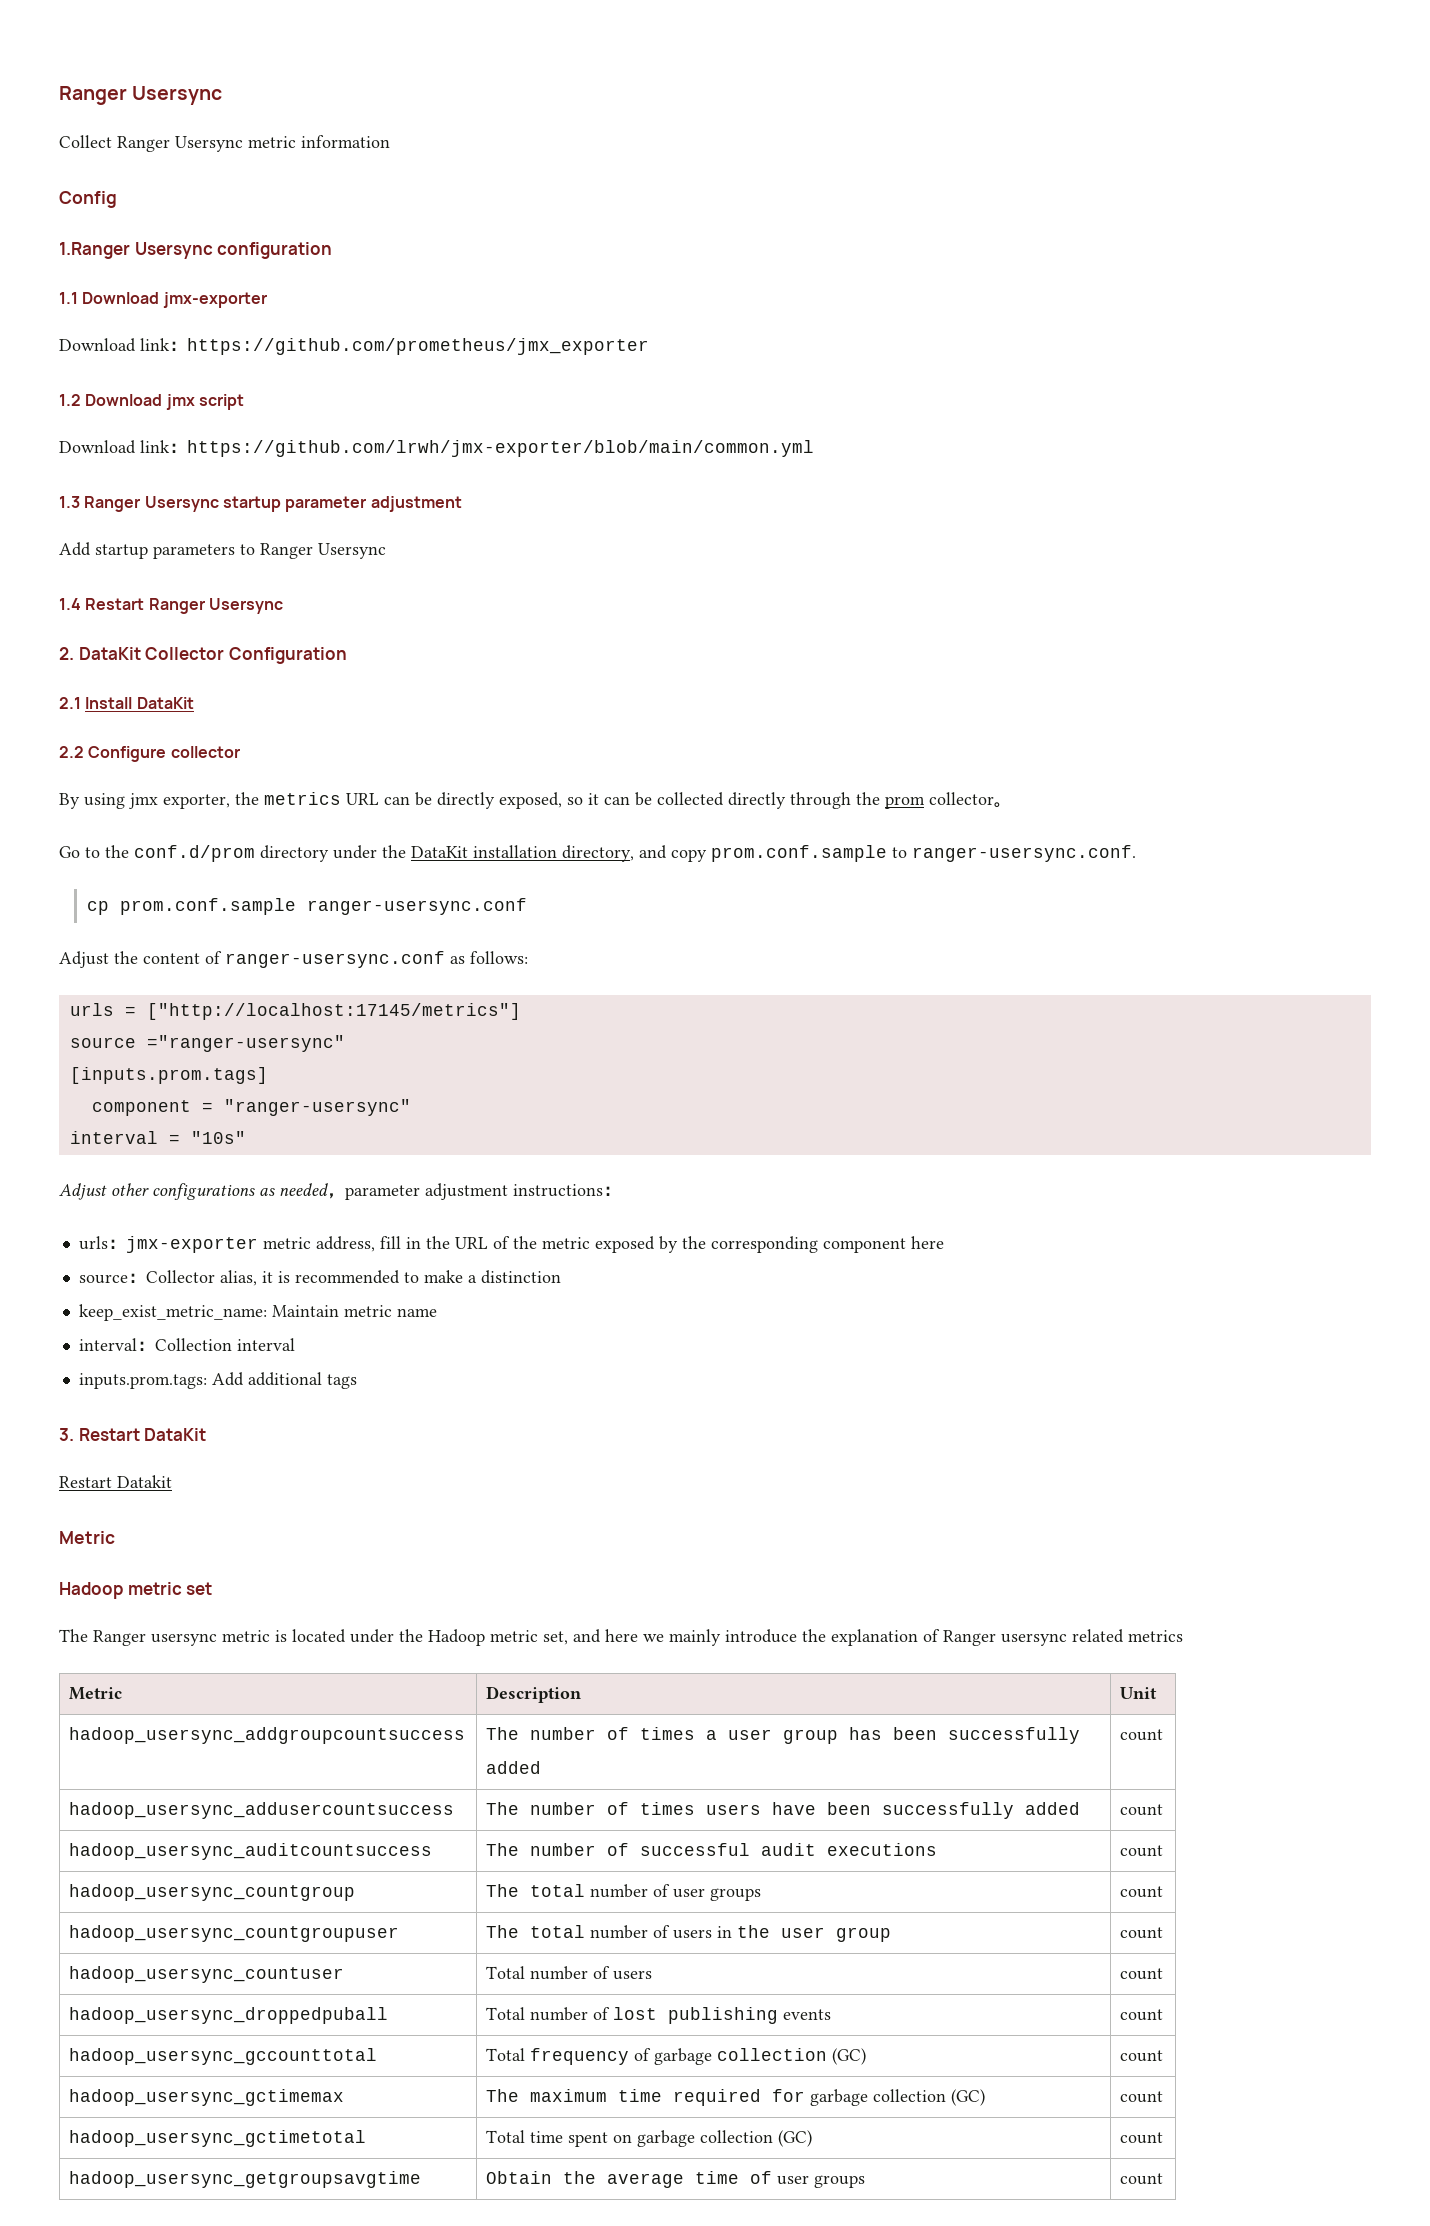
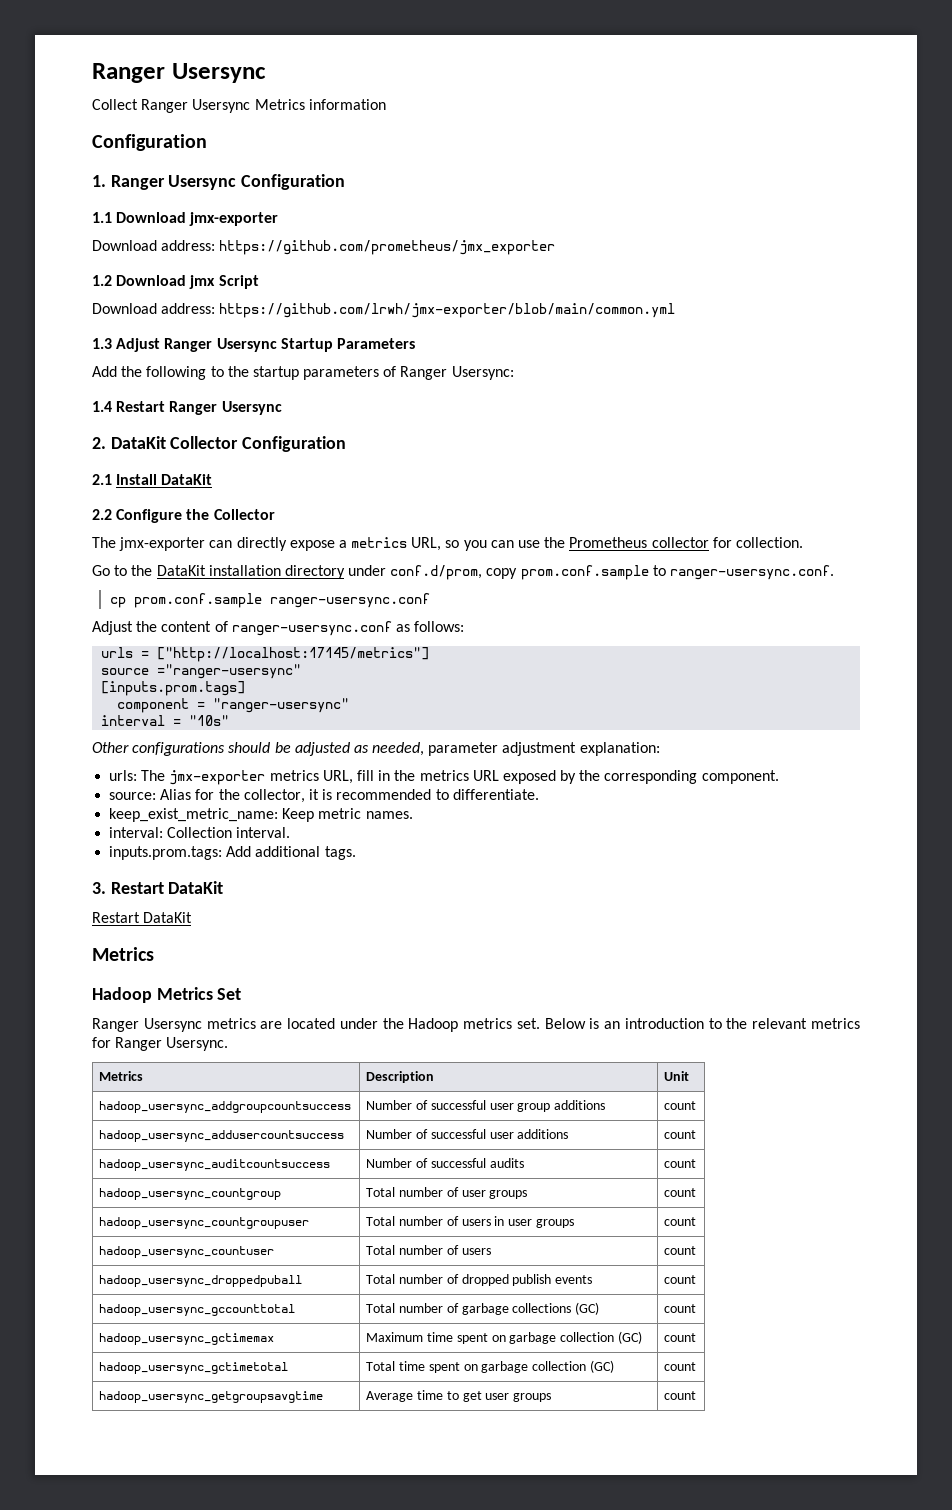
- Collect Ranger Usersync metric information
- Config
- 1.Ranger Usersync configuration
+ Collect Ranger Usersync Metrics information
+ Configuration
+ 1. Ranger Usersync Configuration
- Download link：https://github.com/prometheus/jmx_exporter
+ Download address: https://github.com/prometheus/jmx_exporter
- 1.2 Download jmx script
- Download link：https://github.com/lrwh/jmx-exporter/blob/main/common.yml
+ 1.2 Download jmx Script
+ Download address: https://github.com/lrwh/jmx-exporter/blob/main/common.yml
- 1.3 Ranger Usersync startup parameter adjustment
- Add startup parameters to Ranger Usersync
+ 1.3 Adjust Ranger Usersync Startup Parameters
+ Add the following to the startup parameters of Ranger Usersync:
- 2.2 Configure collector
- By using jmx exporter, the metrics URL can be directly exposed, so it can be collected directly through the prom collector。
- Go to the conf.d/prom directory under the DataKit installation directory, and copy prom.conf.sample to ranger-usersync.conf.
+ 2.2 Configure the Collector
+ The jmx-exporter can directly expose a metrics URL, so you can use the Prometheus collector for collection.
+ Go to the DataKit installation directory under conf.d/prom, copy prom.conf.sample to ranger-usersync.conf.
- Adjust other configurations as needed，parameter adjustment instructions：
- urls：jmx-exporter metric address, fill in the URL of the metric exposed by the corresponding component here
- source：Collector alias, it is recommended to make a distinction
- keep_exist_metric_name: Maintain metric name
- interval：Collection interval
+ Other configurations should be adjusted as needed, parameter adjustment explanation:
+ urls: The jmx-exporter metrics URL, fill in the metrics URL exposed by the corresponding component.
+ source: Alias for the collector, it is recommended to differentiate.
+ keep_exist_metric_name: Keep metric names.
+ interval: Collection interval.
- inputs.prom.tags: Add additional tags
+ inputs.prom.tags: Add additional tags.
  3. Restart DataKit
- Restart Datakit
- Metric
- Hadoop metric set
- The Ranger usersync metric is located under the Hadoop metric set, and here we mainly introduce the explanation of Ranger usersync related metrics
- Metric | Description | Unit
- hadoop_usersync_addgroupcountsuccess | The number of times a user group has been successfully added | count
- hadoop_usersync_addusercountsuccess | The number of times users have been successfully added | count
- hadoop_usersync_auditcountsuccess | The number of successful audit executions | count
+ Restart DataKit
+ Metrics
+ Hadoop Metrics Set
+ Ranger Usersync metrics are located under the Hadoop metrics set. Below is an introduction to the relevant metrics for Ranger Usersync.
+ Metrics | Description | Unit
+ hadoop_usersync_addgroupcountsuccess | Number of successful user group additions | count
+ hadoop_usersync_addusercountsuccess | Number of successful user additions | count
+ hadoop_usersync_auditcountsuccess | Number of successful audits | count
- hadoop_usersync_countgroup | The total number of user groups | count
+ hadoop_usersync_countgroup | Total number of user groups | count
- hadoop_usersync_countgroupuser | The total number of users in the user group | count
+ hadoop_usersync_countgroupuser | Total number of users in user groups | count
- hadoop_usersync_droppedpuball | Total number of lost publishing events | count
+ hadoop_usersync_droppedpuball | Total number of dropped publish events | count
- hadoop_usersync_gccounttotal | Total frequency of garbage collection (GC) | count
+ hadoop_usersync_gccounttotal | Total number of garbage collections (GC) | count
- hadoop_usersync_gctimemax | The maximum time required for garbage collection (GC) | count
+ hadoop_usersync_gctimemax | Maximum time spent on garbage collection (GC) | count
- hadoop_usersync_getgroupsavgtime | Obtain the average time of user groups | count
+ hadoop_usersync_getgroupsavgtime | Average time to get user groups | count

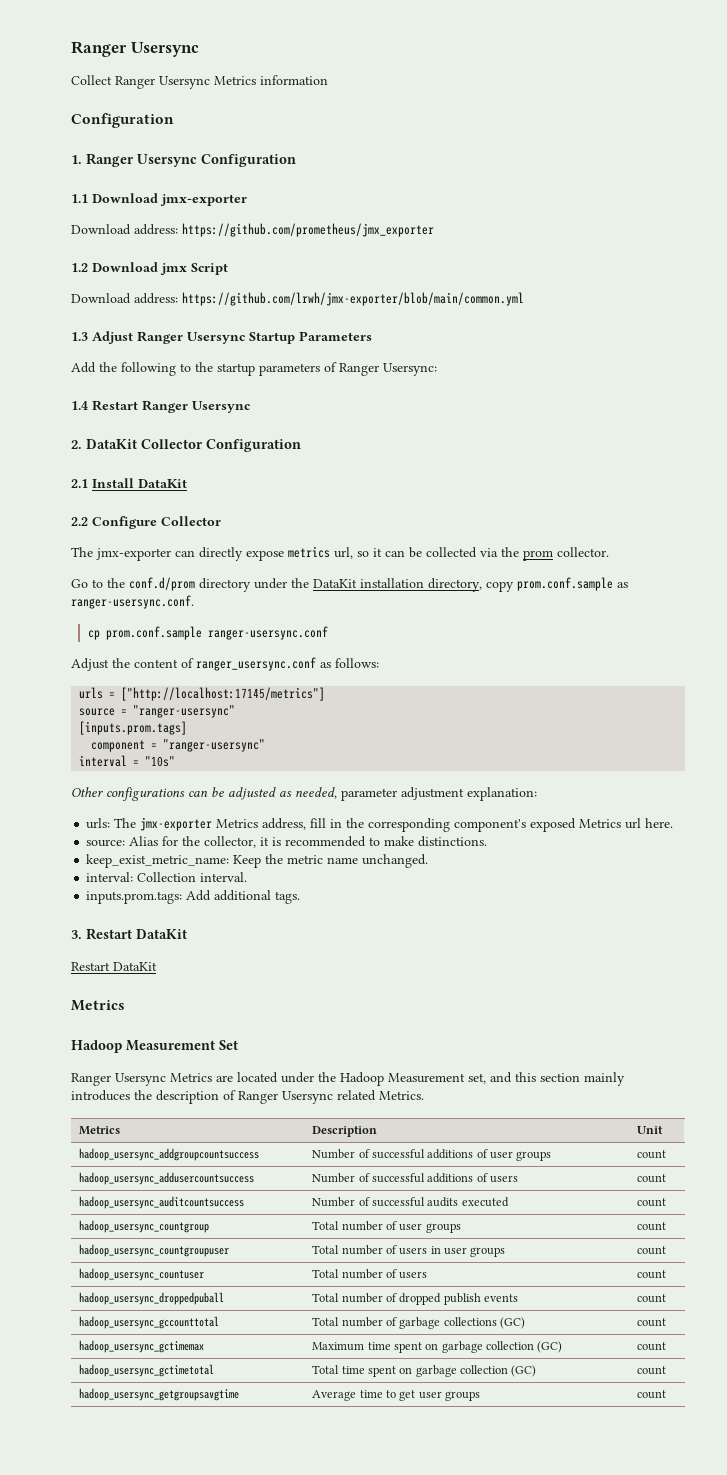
- 2.2 Configure the Collector
+ 2.2 Configure Collector
- The jmx-exporter can directly expose a metrics URL, so you can use the Prometheus collector for collection.
- Go to the DataKit installation directory under conf.d/prom, copy prom.conf.sample to ranger-usersync.conf.
+ The jmx-exporter can directly expose metrics url, so it can be collected via the prom collector.
+ Go to the conf.d/prom directory under the DataKit installation directory, copy prom.conf.sample as ranger-usersync.conf.
- Adjust the content of ranger-usersync.conf as follows:
+ Adjust the content of ranger_usersync.conf as follows:
- source ="ranger-usersync"
+ source = "ranger-usersync"
- Other configurations should be adjusted as needed, parameter adjustment explanation:
+ Other configurations can be adjusted as needed, parameter adjustment explanation:
- urls: The jmx-exporter metrics URL, fill in the metrics URL exposed by the corresponding component.
+ urls: The jmx-exporter Metrics address, fill in the corresponding component's exposed Metrics url here.
- source: Alias for the collector, it is recommended to differentiate.
+ source: Alias for the collector, it is recommended to make distinctions.
- keep_exist_metric_name: Keep metric names.
+ keep_exist_metric_name: Keep the metric name unchanged.
- Hadoop Metrics Set
+ Hadoop Measurement Set
- Ranger Usersync metrics are located under the Hadoop metrics set. Below is an introduction to the relevant metrics for Ranger Usersync.
+ Ranger Usersync Metrics are located under the Hadoop Measurement set, and this section mainly introduces the description of Ranger Usersync related Metrics.
- hadoop_usersync_addgroupcountsuccess | Number of successful user group additions | count
+ hadoop_usersync_addgroupcountsuccess | Number of successful additions of user groups | count
- hadoop_usersync_addusercountsuccess | Number of successful user additions | count
+ hadoop_usersync_addusercountsuccess | Number of successful additions of users | count
- hadoop_usersync_auditcountsuccess | Number of successful audits | count
+ hadoop_usersync_auditcountsuccess | Number of successful audits executed | count

